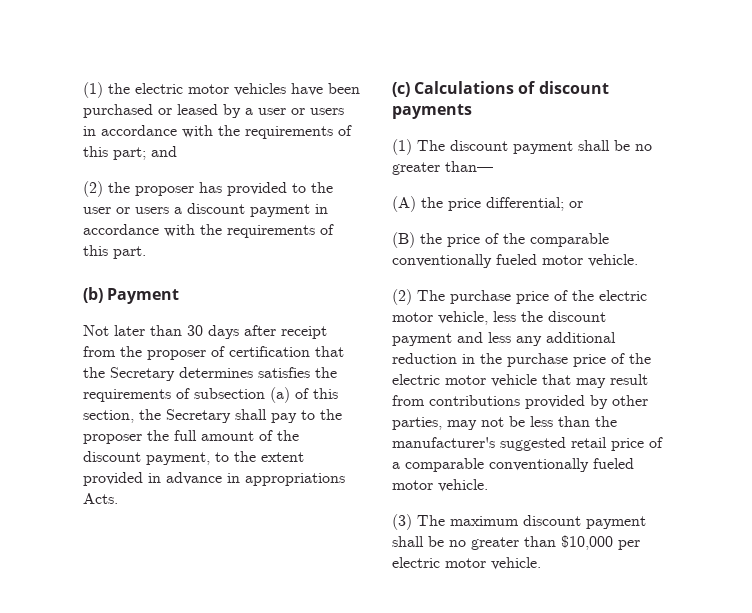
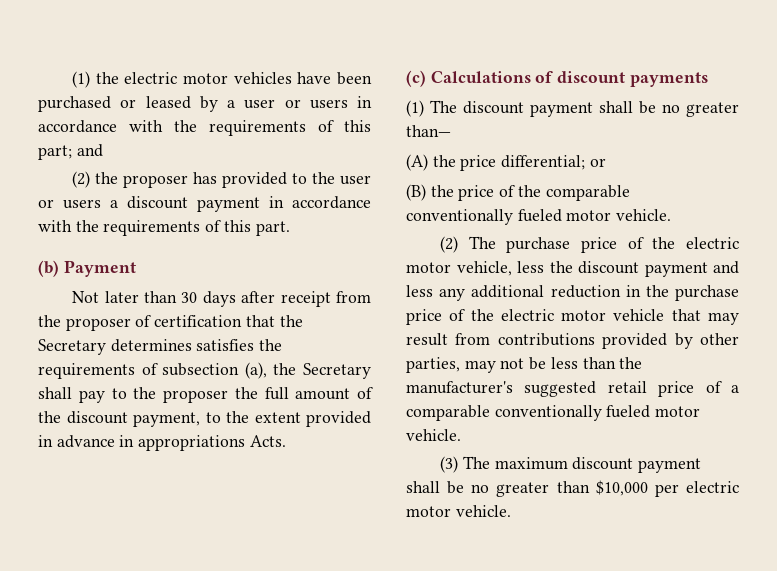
- Not later than 30 days after receipt from the proposer of certification that the Secretary determines satisfies the requirements of subsection (a) of this section, the Secretary shall pay to the proposer the full amount of the discount payment, to the extent provided in advance in appropriations Acts.
+ Not later than 30 days after receipt from the proposer of certification that the Secretary determines satisfies the requirements of subsection (a), the Secretary shall pay to the proposer the full amount of the discount payment, to the extent provided in advance in appropriations Acts.

